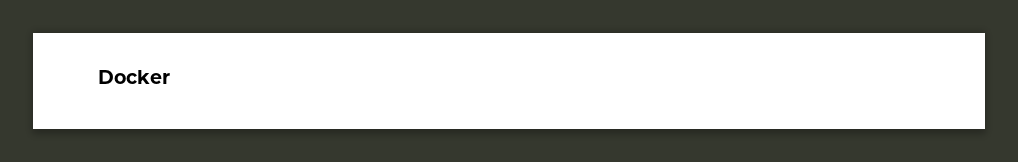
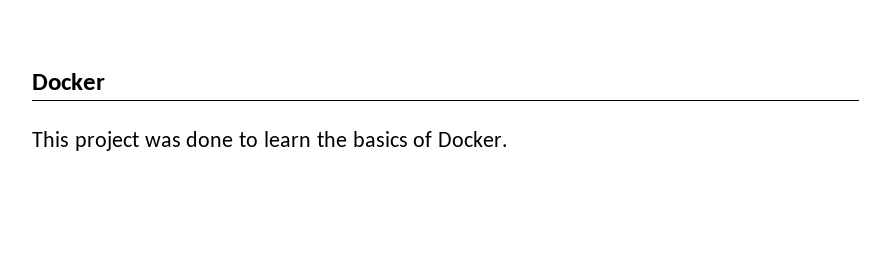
+ This project was done to learn the basics of Docker.

